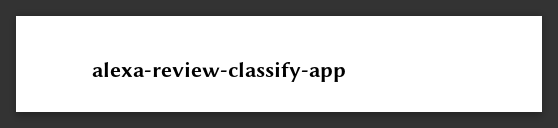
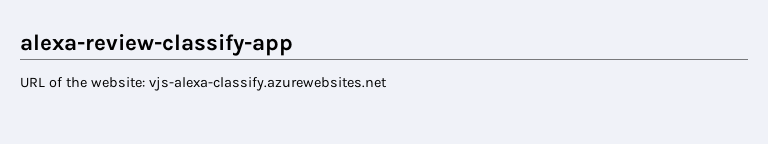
+ URL of the website: vjs-alexa-classify.azurewebsites.net

